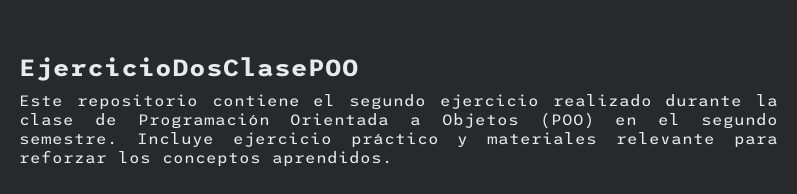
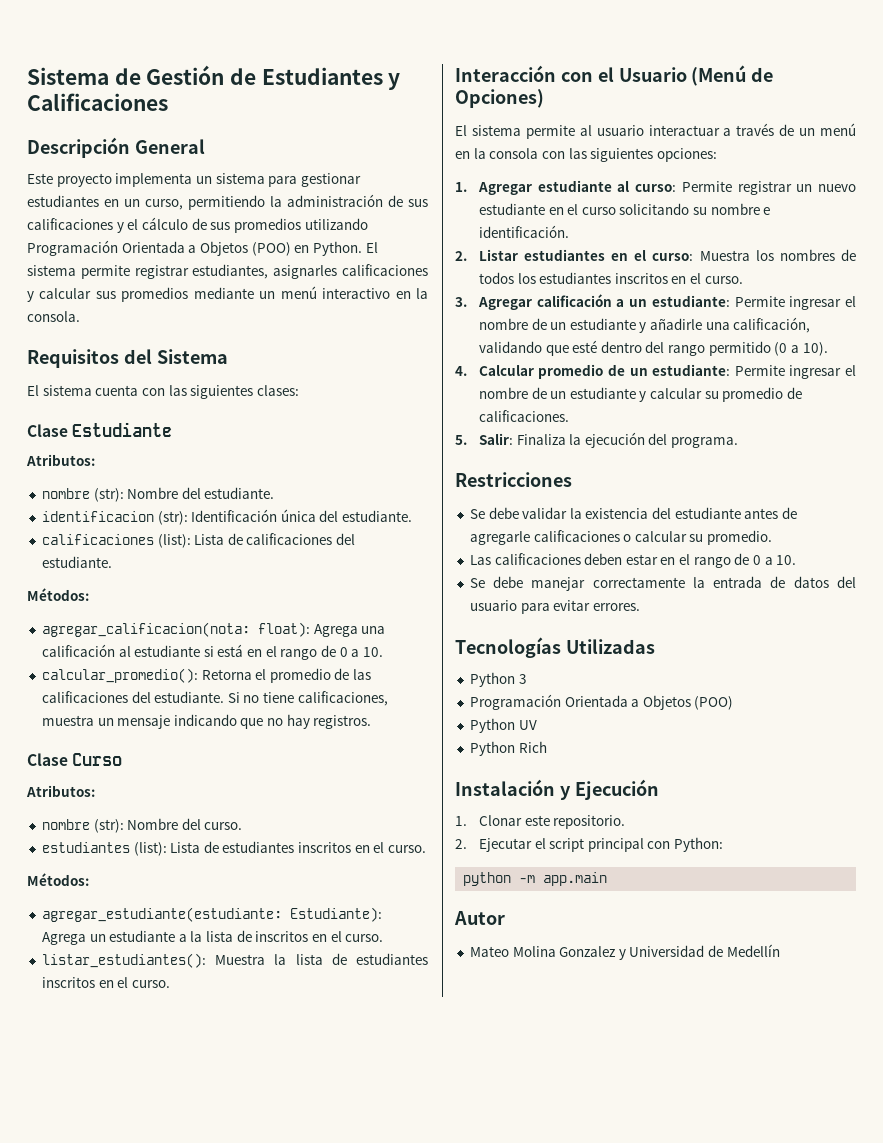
- EjercicioDosClasePOO
- Este repositorio contiene el segundo ejercicio realizado durante la clase de Programación Orientada a Objetos (POO) en el segundo semestre. Incluye ejercicio práctico y materiales relevante para reforzar los conceptos aprendidos.
+ Sistema de Gestión de Estudiantes y Calificaciones
+ Descripción General
+ Este proyecto implementa un sistema para gestionar estudiantes en un curso, permitiendo la administración de sus calificaciones y el cálculo de sus promedios utilizando Programación Orientada a Objetos (POO) en Python. El sistema permite registrar estudiantes, asignarles calificaciones y calcular sus promedios mediante un menú interactivo en la consola.
+ Requisitos del Sistema
+ El sistema cuenta con las siguientes clases:
+ Clase Estudiante
+ Atributos:
+ nombre (str): Nombre del estudiante.
+ identificacion (str): Identificación única del estudiante.
+ calificaciones (list): Lista de calificaciones del estudiante.
+ Métodos:
+ agregar_calificacion(nota: float): Agrega una calificación al estudiante si está en el rango de 0 a 10.
+ calcular_promedio(): Retorna el promedio de las calificaciones del estudiante. Si no tiene calificaciones, muestra un mensaje indicando que no hay registros.
+ Clase Curso
+ Atributos:
+ nombre (str): Nombre del curso.
+ estudiantes (list): Lista de estudiantes inscritos en el curso.
+ Métodos:
+ agregar_estudiante(estudiante: Estudiante): Agrega un estudiante a la lista de inscritos en el curso.
+ listar_estudiantes(): Muestra la lista de estudiantes inscritos en el curso.
+ Interacción con el Usuario (Menú de Opciones)
+ El sistema permite al usuario interactuar a través de un menú en la consola con las siguientes opciones:
+ 1. Agregar estudiante al curso: Permite registrar un nuevo estudiante en el curso solicitando su nombre e identificación.
+ 2. Listar estudiantes en el curso: Muestra los nombres de todos los estudiantes inscritos en el curso.
+ 3. Agregar calificación a un estudiante: Permite ingresar el nombre de un estudiante y añadirle una calificación, validando que esté dentro del rango permitido (0 a 10).
+ 4. Calcular promedio de un estudiante: Permite ingresar el nombre de un estudiante y calcular su promedio de calificaciones.
+ 5. Salir: Finaliza la ejecución del programa.
+ Restricciones
+ Se debe validar la existencia del estudiante antes de agregarle calificaciones o calcular su promedio.
+ Las calificaciones deben estar en el rango de 0 a 10.
+ Se debe manejar correctamente la entrada de datos del usuario para evitar errores.
+ Tecnologías Utilizadas
+ Python 3
+ Programación Orientada a Objetos (POO)
+ Python UV
+ Python Rich
+ Instalación y Ejecución
+ 1. Clonar este repositorio.
+ 2. Ejecutar el script principal con Python:
+ python -m app.main
+ Autor
+ Mateo Molina Gonzalez y Universidad de Medellín

